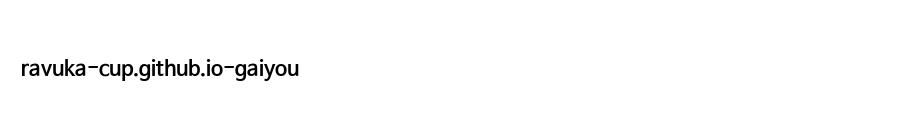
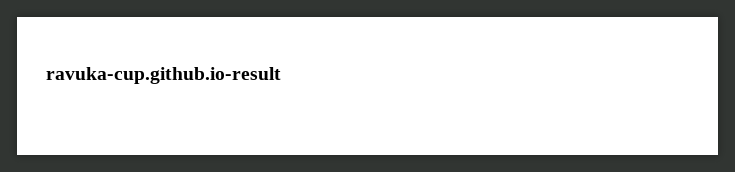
- ravuka-cup.github.io-gaiyou
+ ravuka-cup.github.io-result

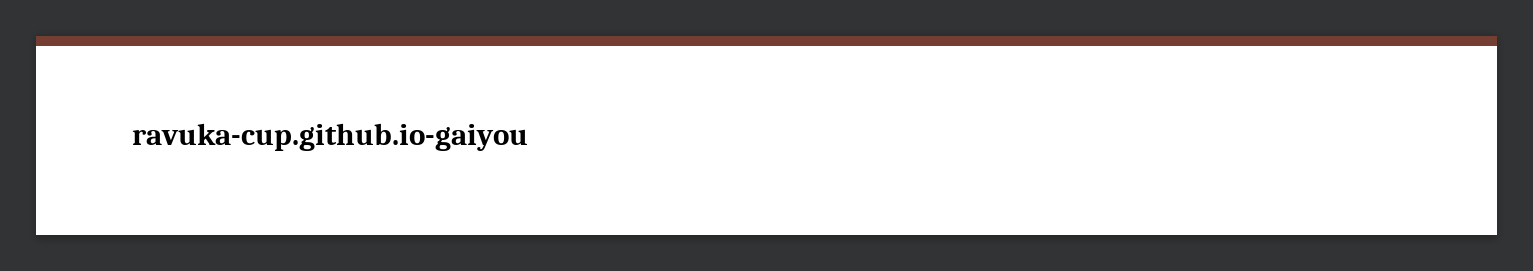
- ravuka-cup.github.io-result
+ ravuka-cup.github.io-gaiyou

